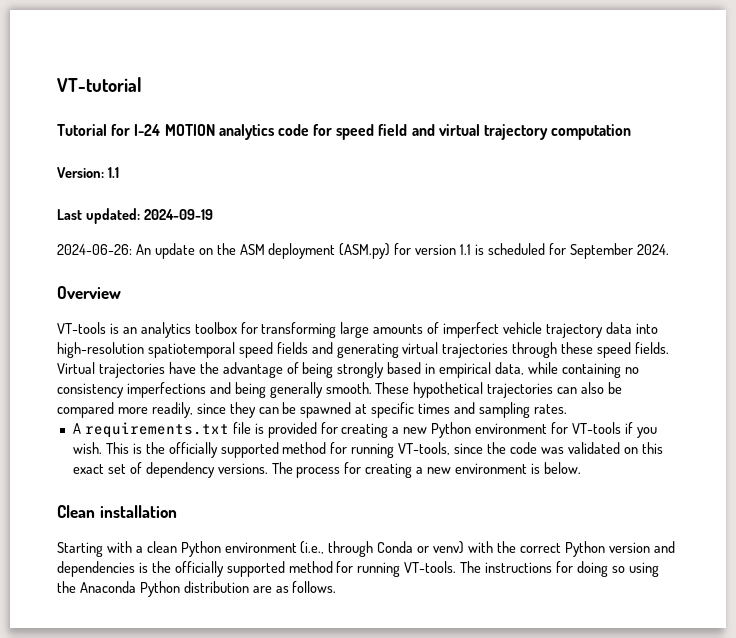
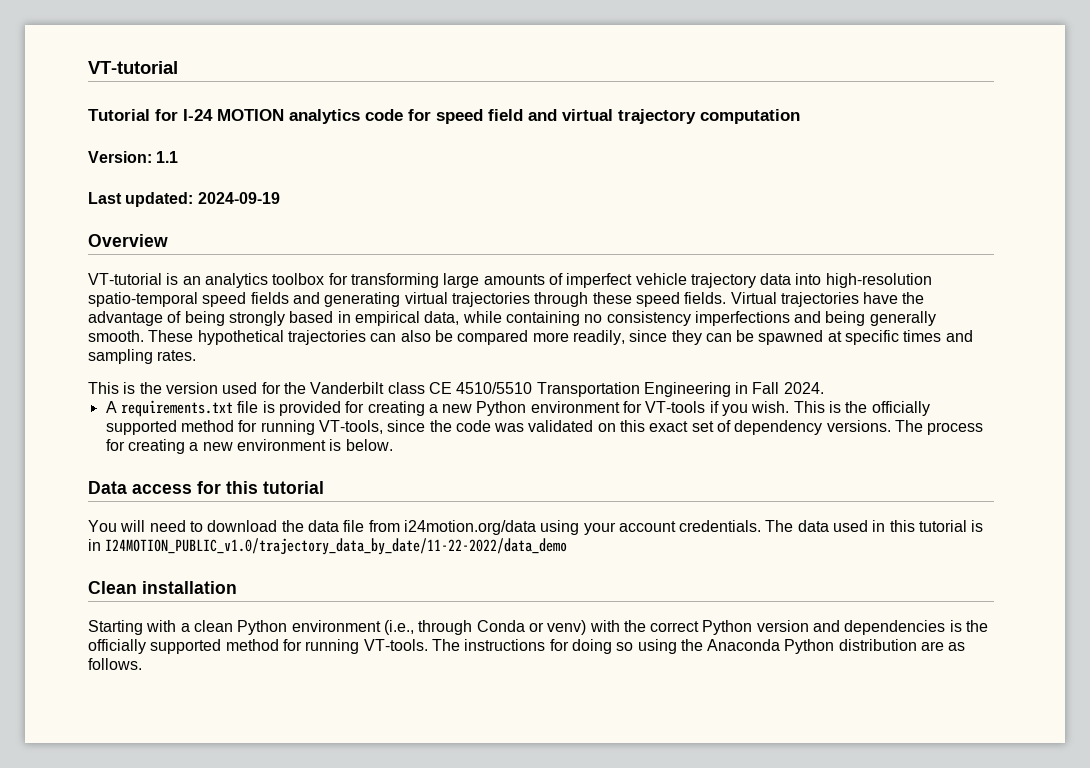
- 2024-06-26: An update on the ASM deployment (ASM.py) for version 1.1 is scheduled for September 2024.
- VT-tools is an analytics toolbox for transforming large amounts of imperfect vehicle trajectory data into high-resolution spatiotemporal speed fields and generating virtual trajectories through these speed fields.
+ VT-tutorial is an analytics toolbox for transforming large amounts of imperfect vehicle trajectory data into high-resolution spatio-temporal speed fields and generating virtual trajectories through these speed fields.
+ This is the version used for the Vanderbilt class CE 4510/5510 Transportation Engineering in Fall 2024.
+ Data access for this tutorial
+ You will need to download the data file from i24motion.org/data using your account credentials. The data used in this tutorial is in I24MOTION_PUBLIC_v1.0/trajectory_data_by_date/11-22-2022/data_demo

